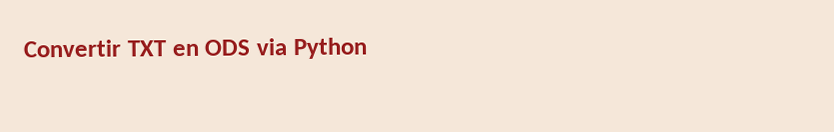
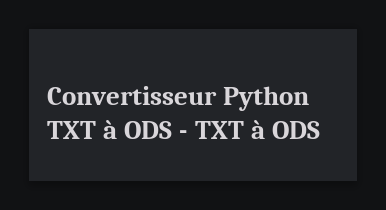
- Convertir TXT en ODS via Python
+ Convertisseur Python TXT à ODS - TXT à ODS

